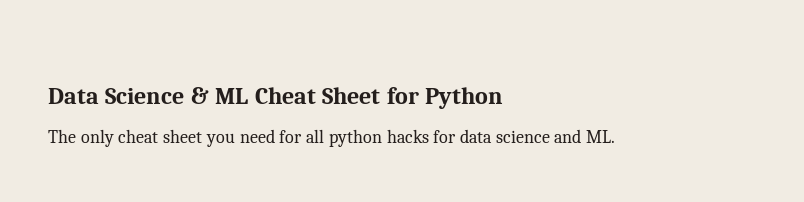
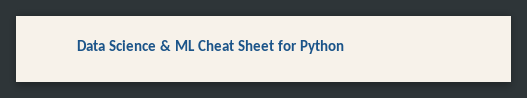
- The only cheat sheet you need for all python hacks for data science and ML.

